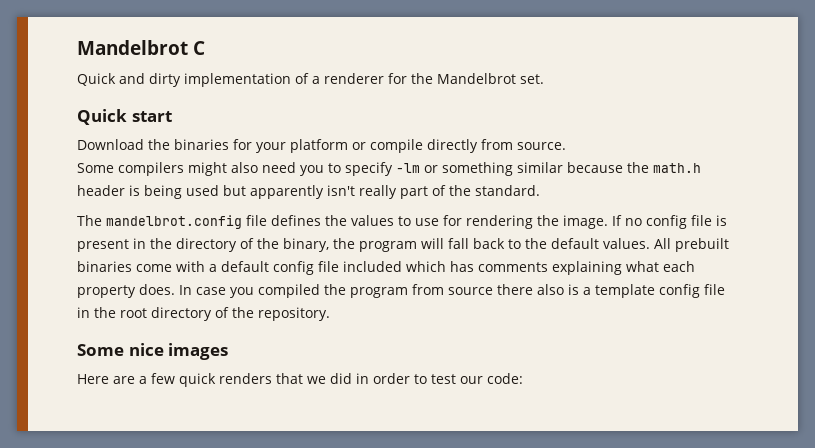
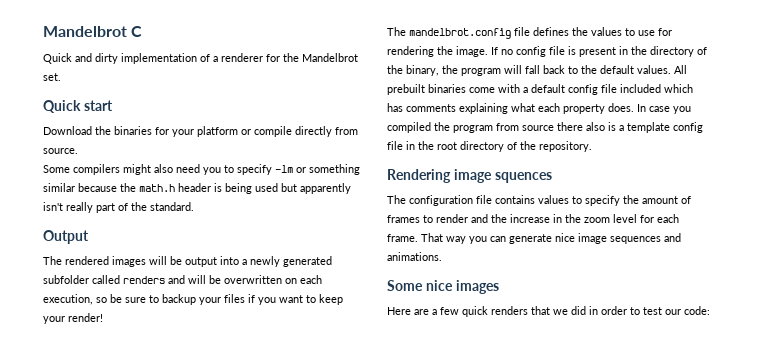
+ Output
+ The rendered images will be output into a newly generated subfolder called renders and will be overwritten on each execution, so be sure to backup your files if you want to keep your render!
+ Rendering image squences
+ The configuration file contains values to specify the amount of frames to render and the increase in the zoom level for each frame. That way you can generate nice image sequences and animations.

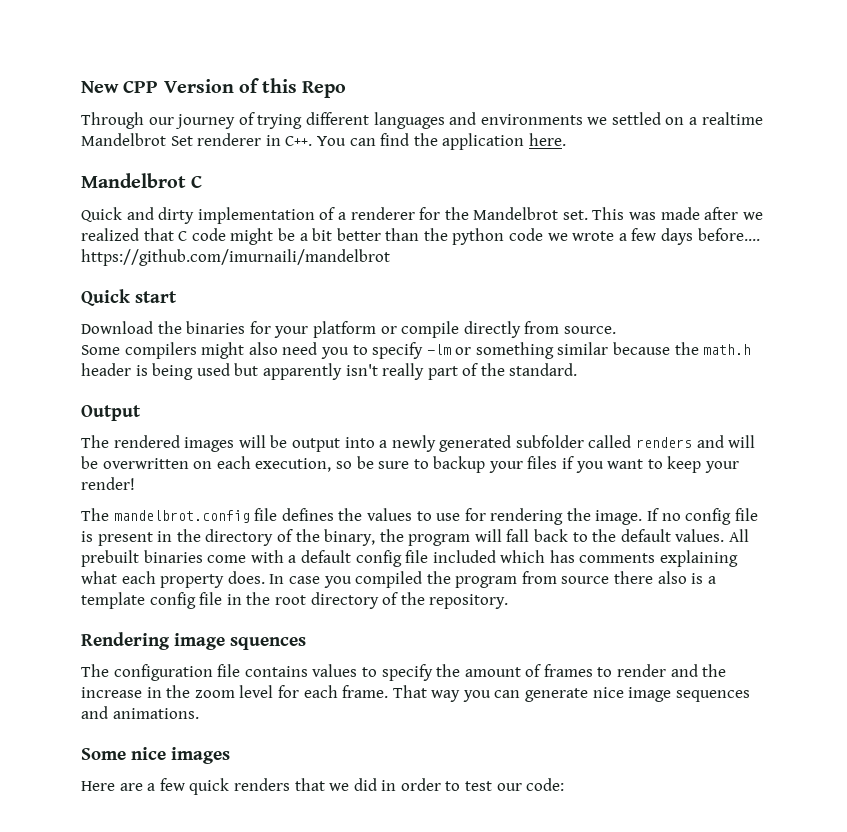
+ New CPP Version of this Repo
+ Through our journey of trying different languages and environments we settled on a realtime Mandelbrot Set renderer in C++. You can find the application here.
+ This was made after we realized that C code might be a bit better than the python code we wrote a few days before.... https://github.com/imurnaili/mandelbrot

